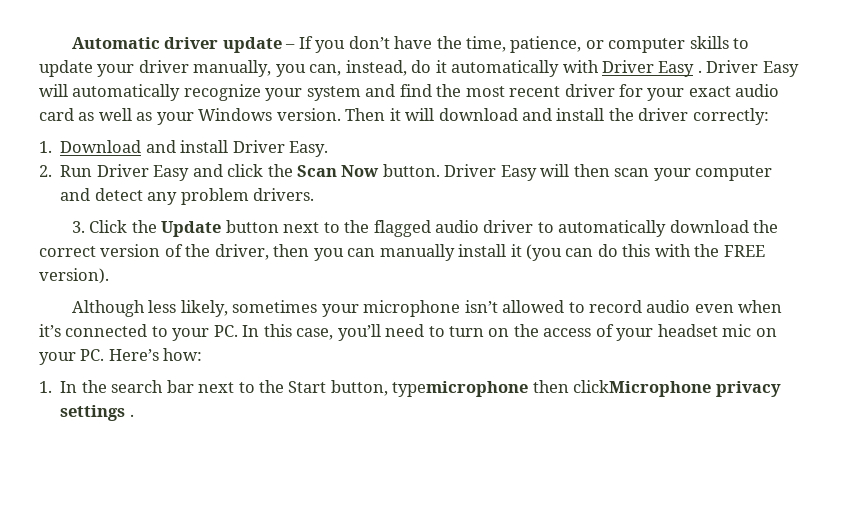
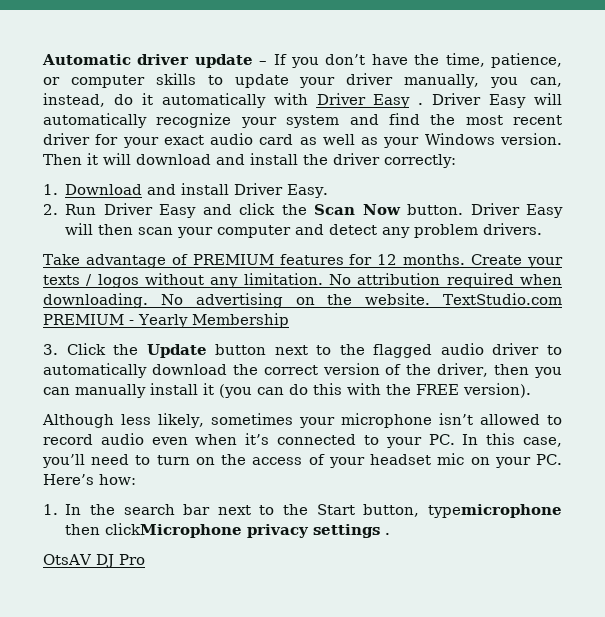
+ Take advantage of PREMIUM features for 12 months. Create your texts / logos without any limitation. No attribution required when downloading. No advertising on the website. TextStudio.com PREMIUM - Yearly Membership
+ OtsAV DJ Pro

